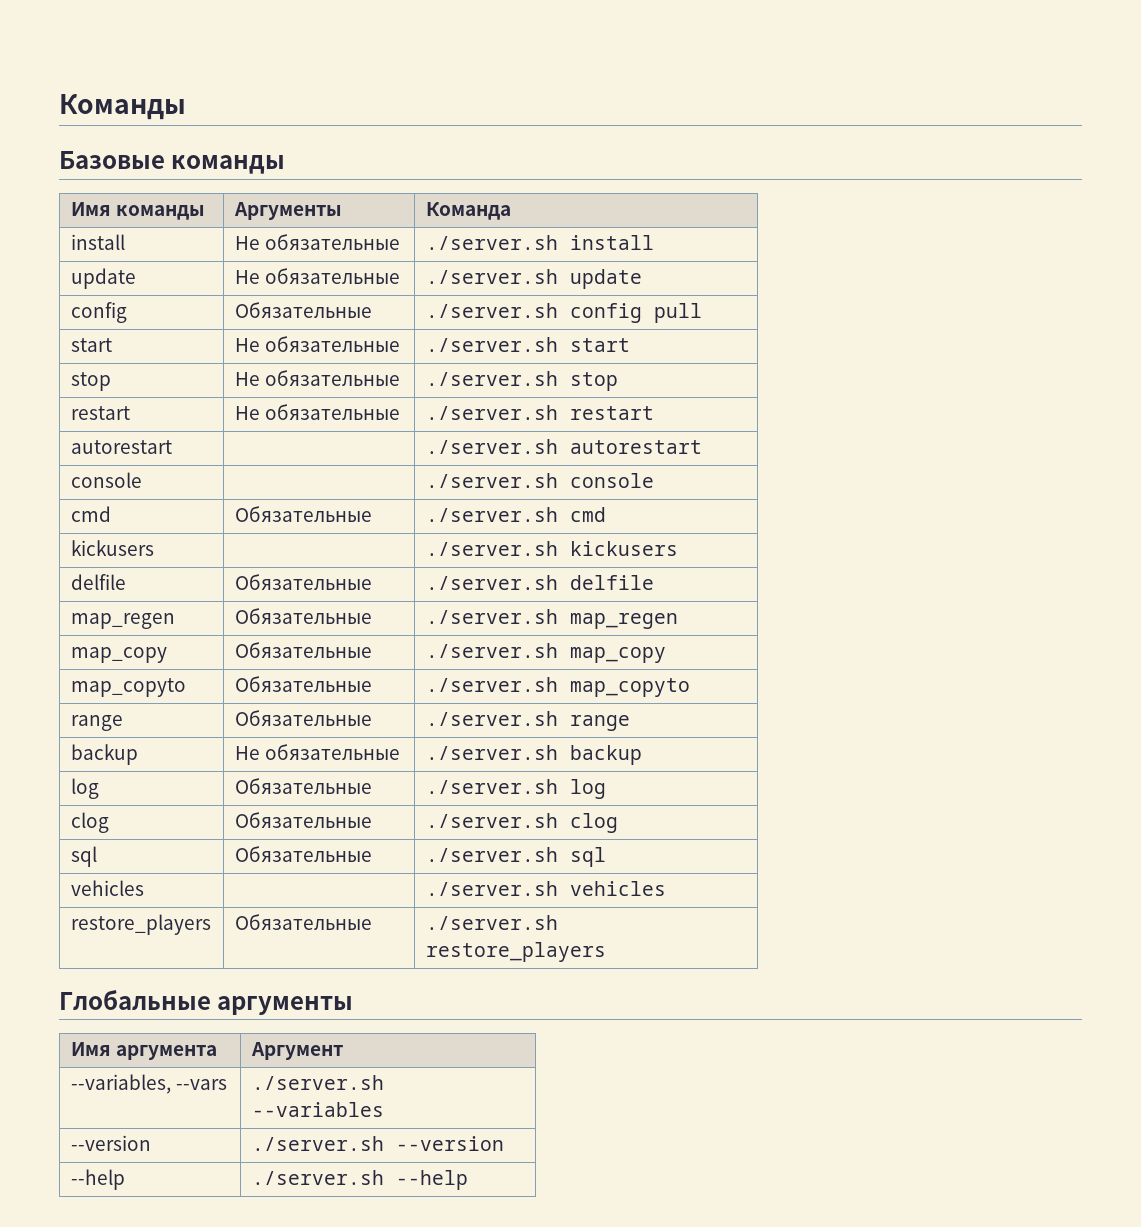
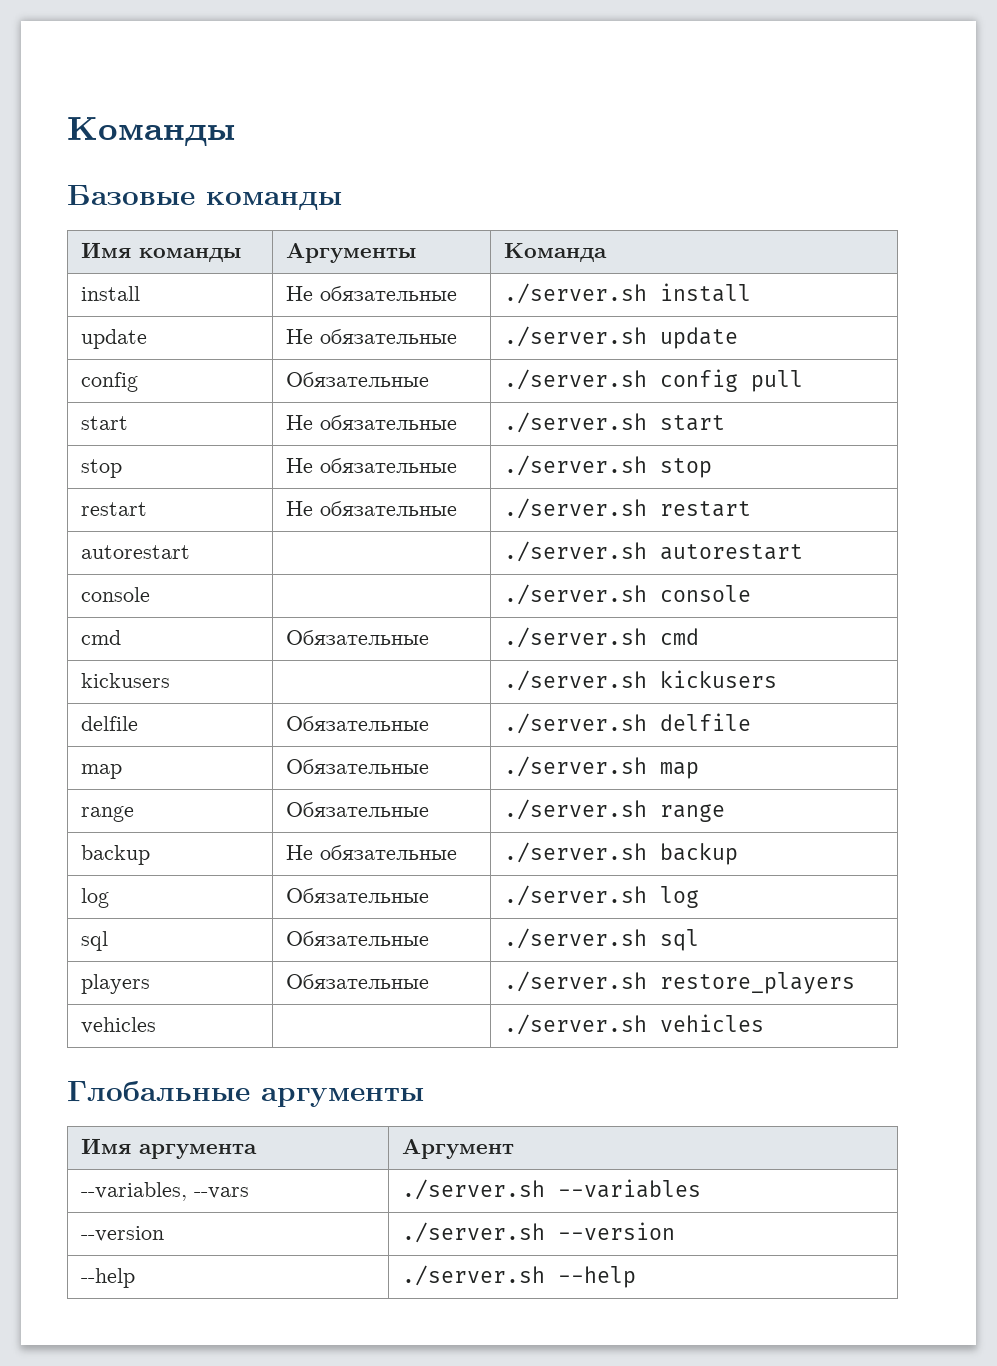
- map_regen | Обязательные | ./server.sh map_regen
- map_copy | Обязательные | ./server.sh map_copy
- map_copyto | Обязательные | ./server.sh map_copyto
+ map | Обязательные | ./server.sh map
- сlog | Обязательные | ./server.sh сlog
+ players | Обязательные | ./server.sh restore_players
- restore_players | Обязательные | ./server.sh restore_players

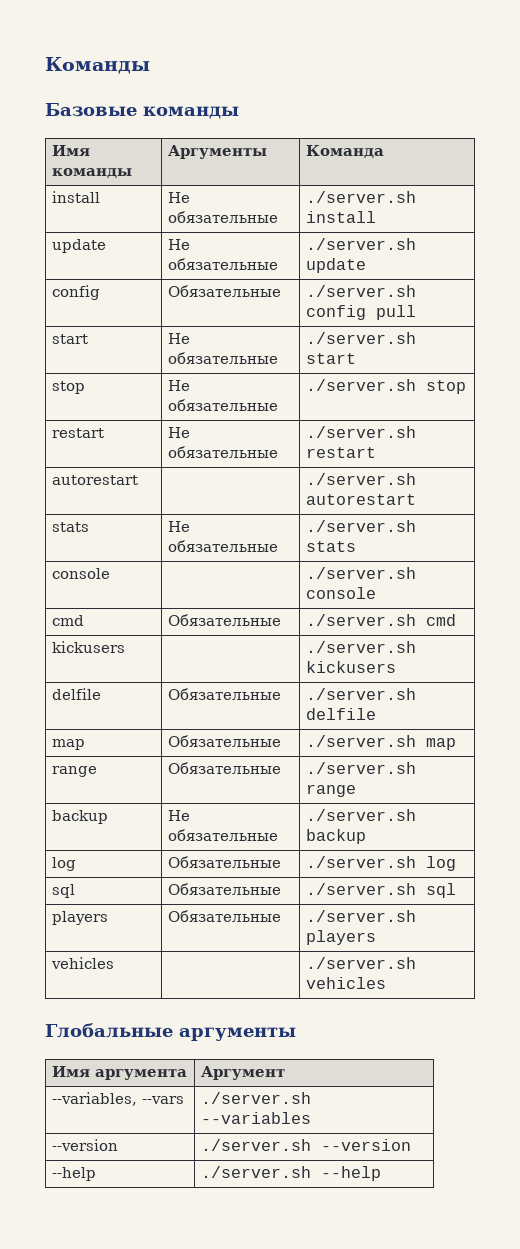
+ stats | Не обязательные | ./server.sh stats
- players | Обязательные | ./server.sh restore_players
+ players | Обязательные | ./server.sh players

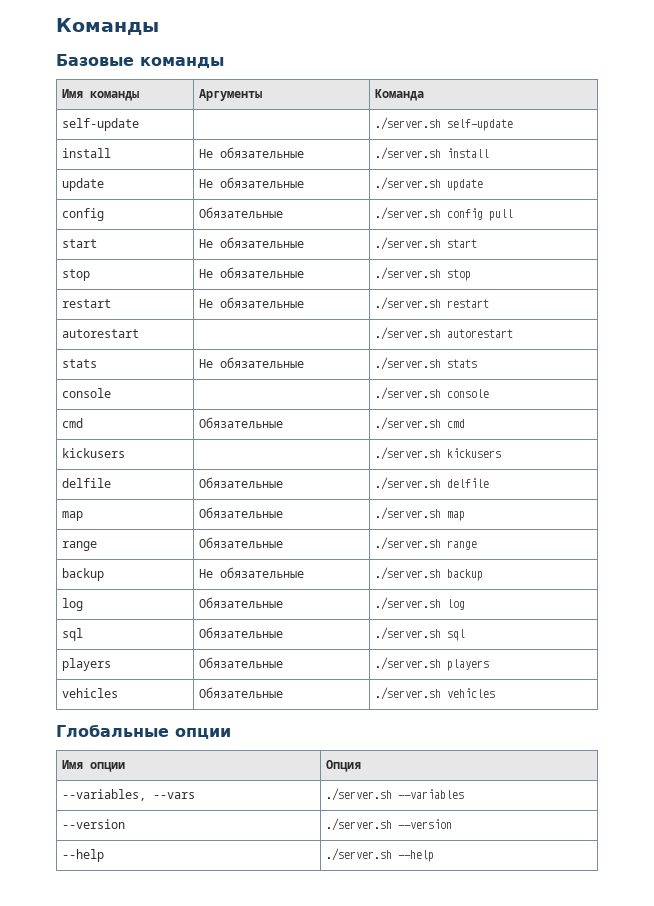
+ self-update | | ./server.sh self-update
- vehicles | | ./server.sh vehicles
+ vehicles | Обязательные | ./server.sh vehicles
- Глобальные аргументы
- Имя аргумента | Аргумент
+ Глобальные опции
+ Имя опции | Опция

